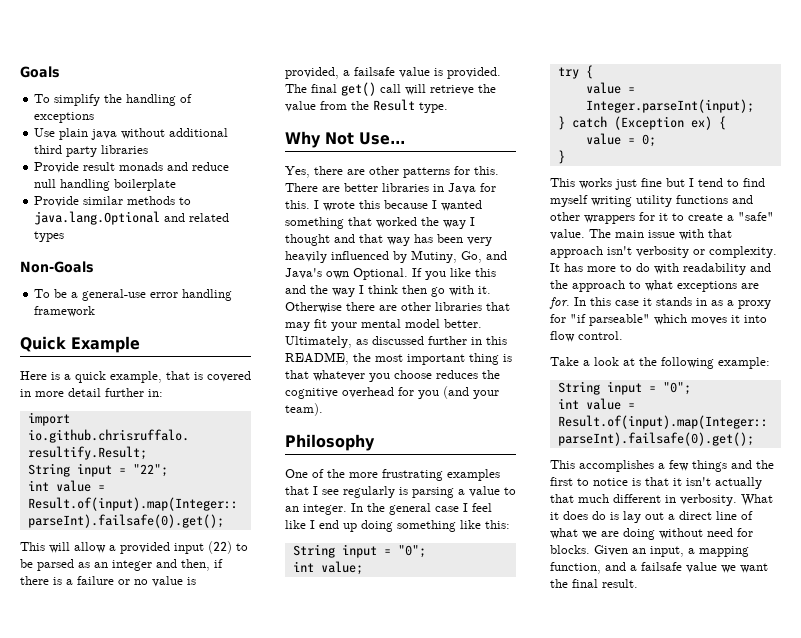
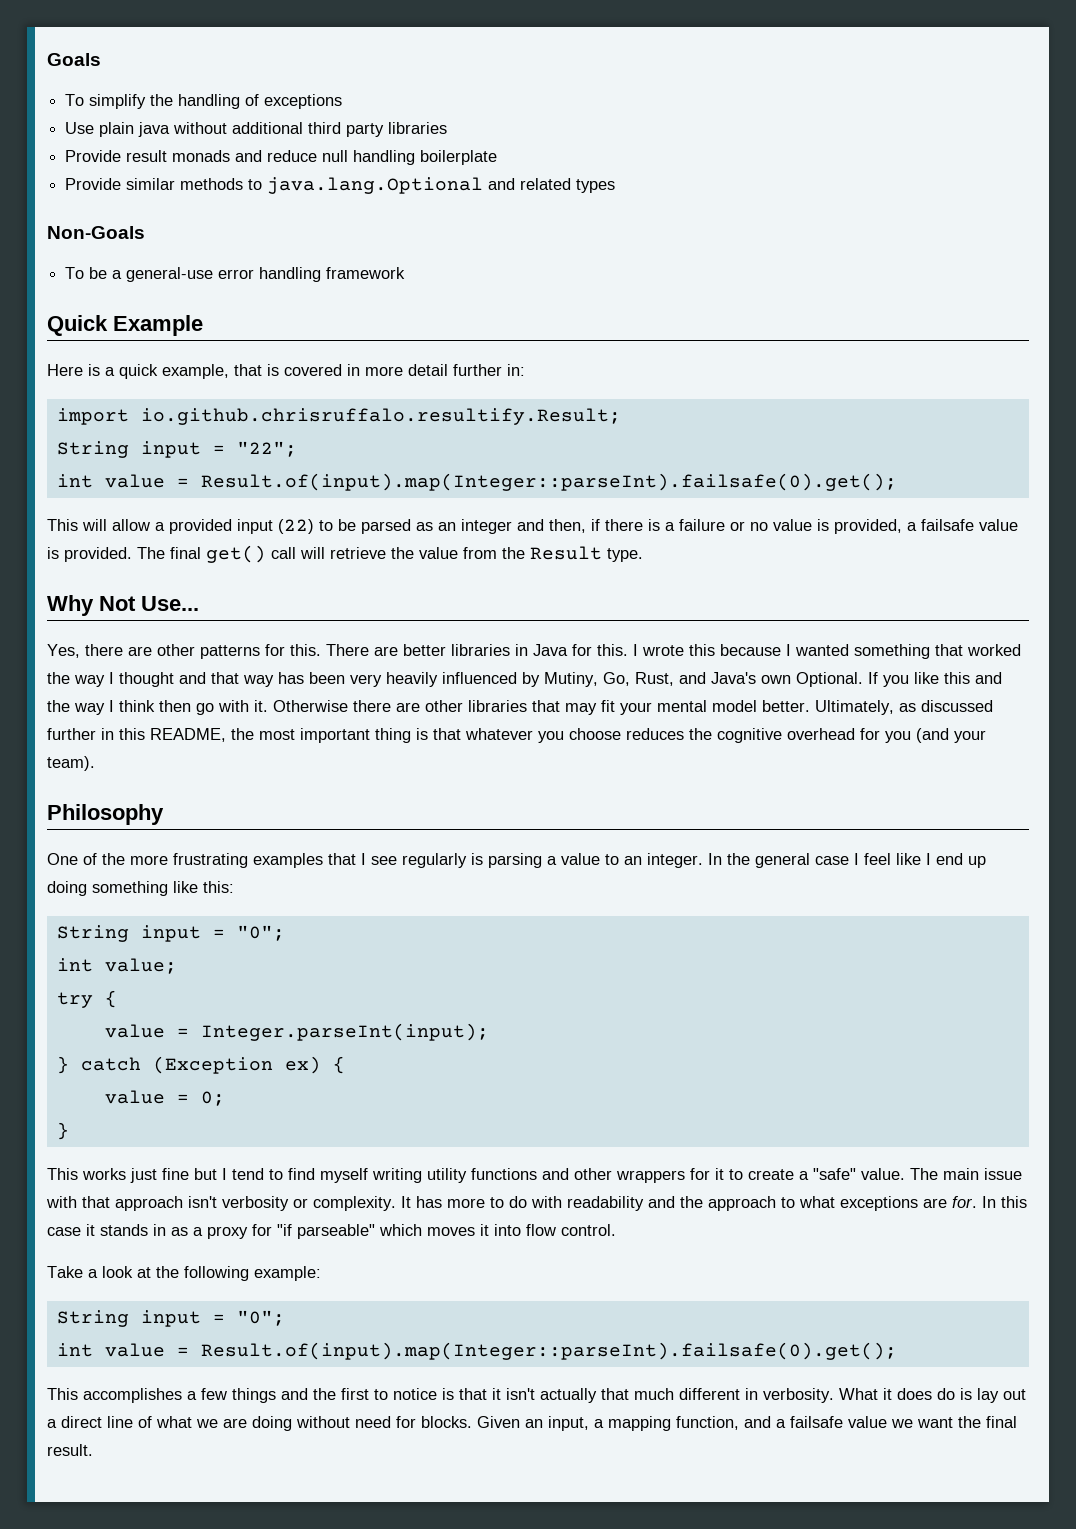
- I wrote this because I wanted something that worked the way I thought and that way has been very heavily influenced by Mutiny, Go, and Java's own Optional.
+ I wrote this because I wanted something that worked the way I thought and that way has been very heavily influenced by Mutiny, Go, Rust, and Java's own Optional.

